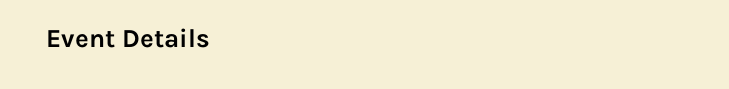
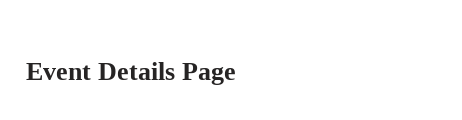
- Event Details
+ Event Details Page

